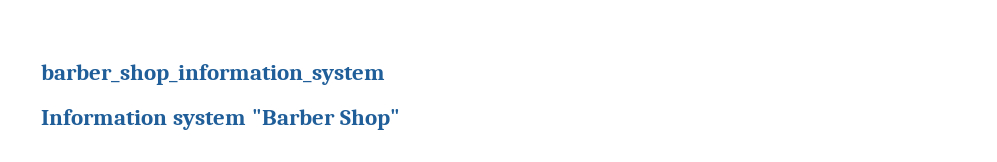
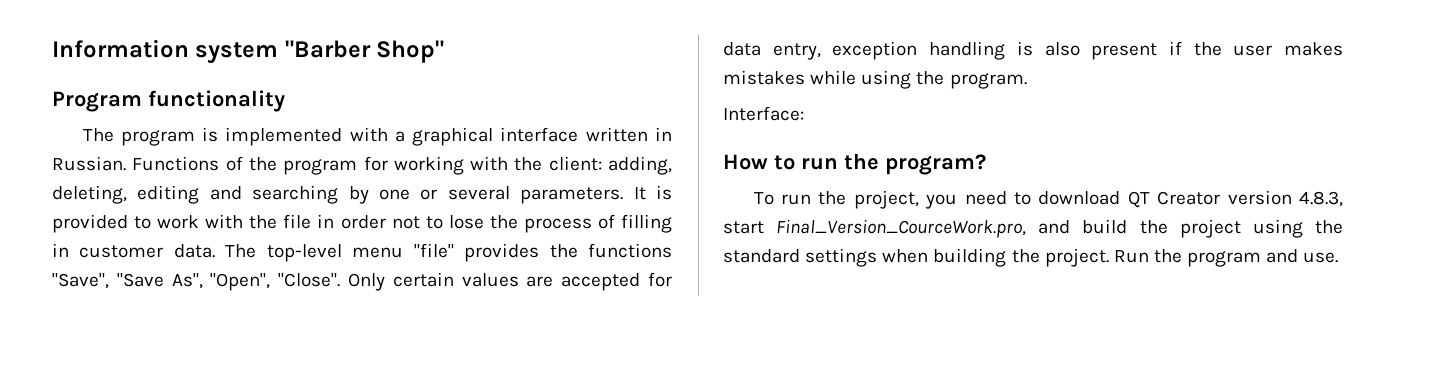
- barber_shop_information_system
+ Program functionality
+ The program is implemented with a graphical interface written in Russian. Functions of the program for working with the client: adding, deleting, editing and searching by one or several parameters. It is provided to work with the file in order not to lose the process of filling in customer data. The top-level menu "file" provides the functions "Save", "Save As", "Open", "Close". Only certain values are accepted for data entry, exception handling is also present if the user makes mistakes while using the program.
+ Interface:
+ How to run the program?
+ To run the project, you need to download QT Creator version 4.8.3, start Final_Version_CourceWork.pro, and build the project using the standard settings when building the project. Run the program and use.

